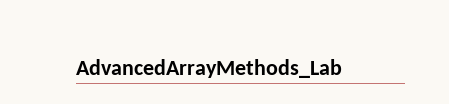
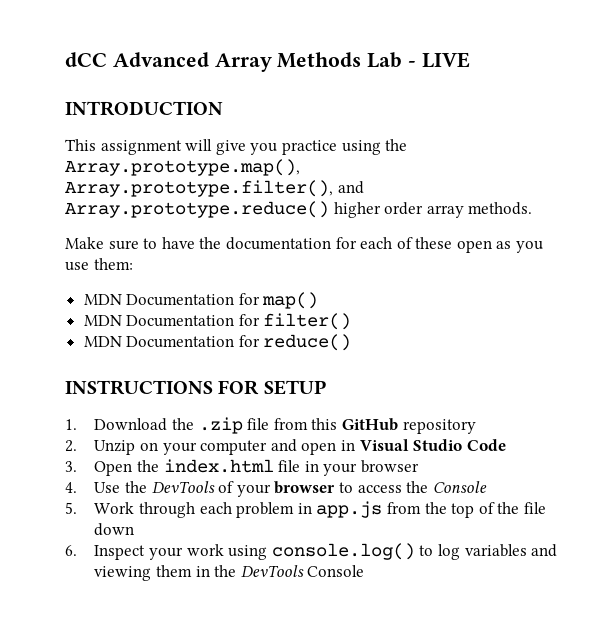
- AdvancedArrayMethods_Lab
+ dCC Advanced Array Methods Lab - LIVE
+ INTRODUCTION
+ This assignment will give you practice using the Array.prototype.map(), Array.prototype.filter(), and Array.prototype.reduce() higher order array methods.
+ Make sure to have the documentation for each of these open as you use them:
+ MDN Documentation for map()
+ MDN Documentation for filter()
+ MDN Documentation for reduce()
+ INSTRUCTIONS FOR SETUP
+ 1. Download the .zip file from this GitHub repository
+ 2. Unzip on your computer and open in Visual Studio Code
+ 3. Open the index.html file in your browser
+ 4. Use the DevTools of your browser to access the Console
+ 5. Work through each problem in app.js from the top of the file down
+ 6. Inspect your work using console.log() to log variables and viewing them in the DevTools Console

